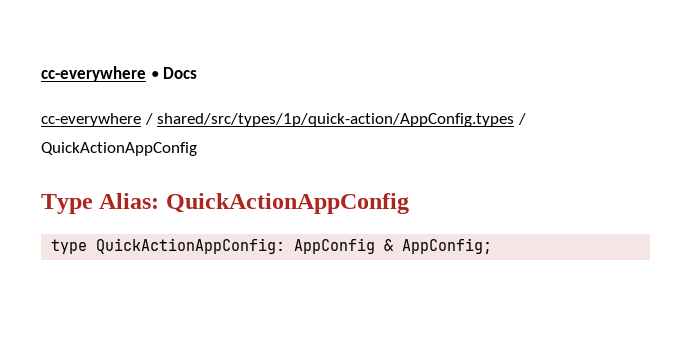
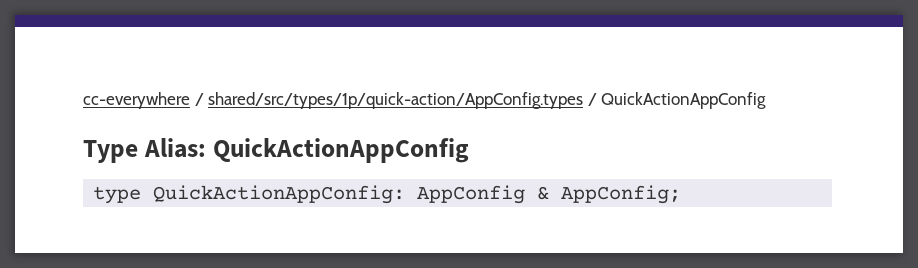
- cc-everywhere • Docs

